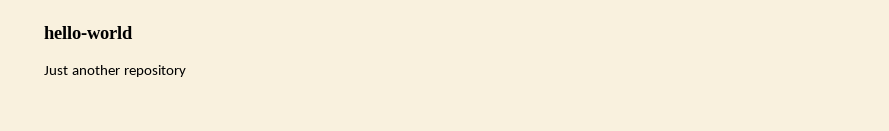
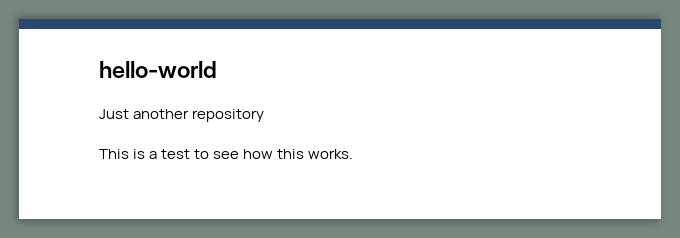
+ This is a test to see how this works.

